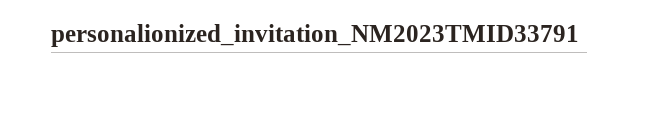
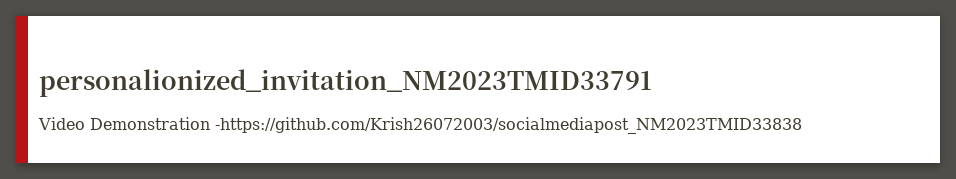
+ Video Demonstration -https://github.com/Krish26072003/socialmediapost_NM2023TMID33838

